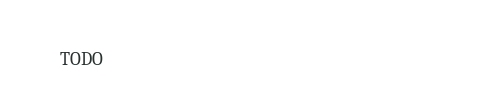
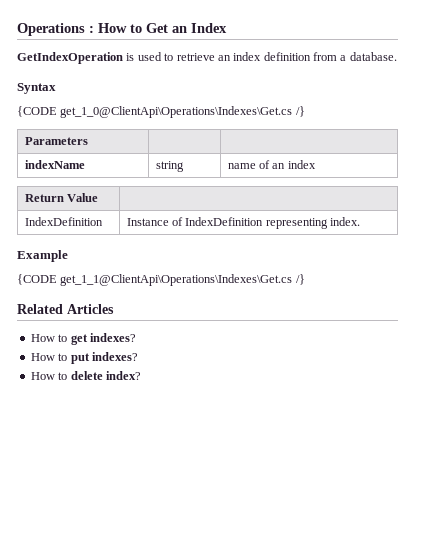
- TODO
+ Operations : How to Get an Index
+ GetIndexOperation is used to retrieve an index definition from a database.
+ Syntax
+ {CODE get_1_0@ClientApi\Operations\Indexes\Get.cs /}
+ Parameters | |
+ indexName | string | name of an index
+ Return Value |
+ IndexDefinition | Instance of IndexDefinition representing index.
+ Example
+ {CODE get_1_1@ClientApi\Operations\Indexes\Get.cs /}
+ Related Articles
+ How to get indexes?
+ How to put indexes?
+ How to delete index?

